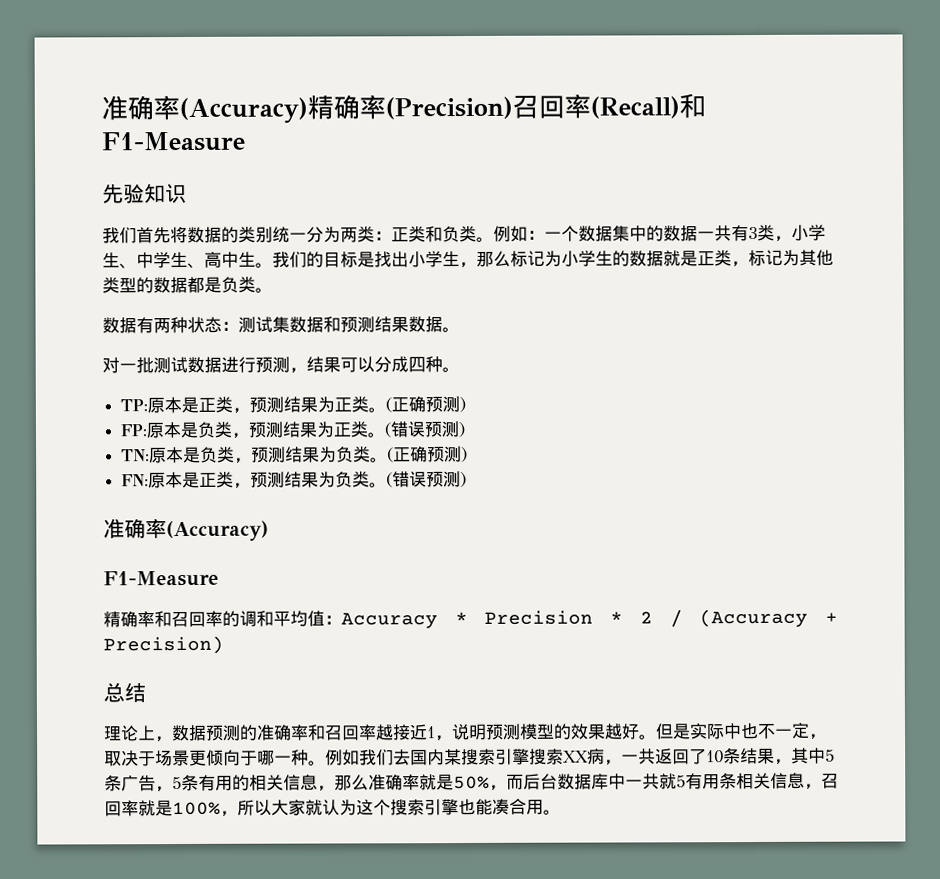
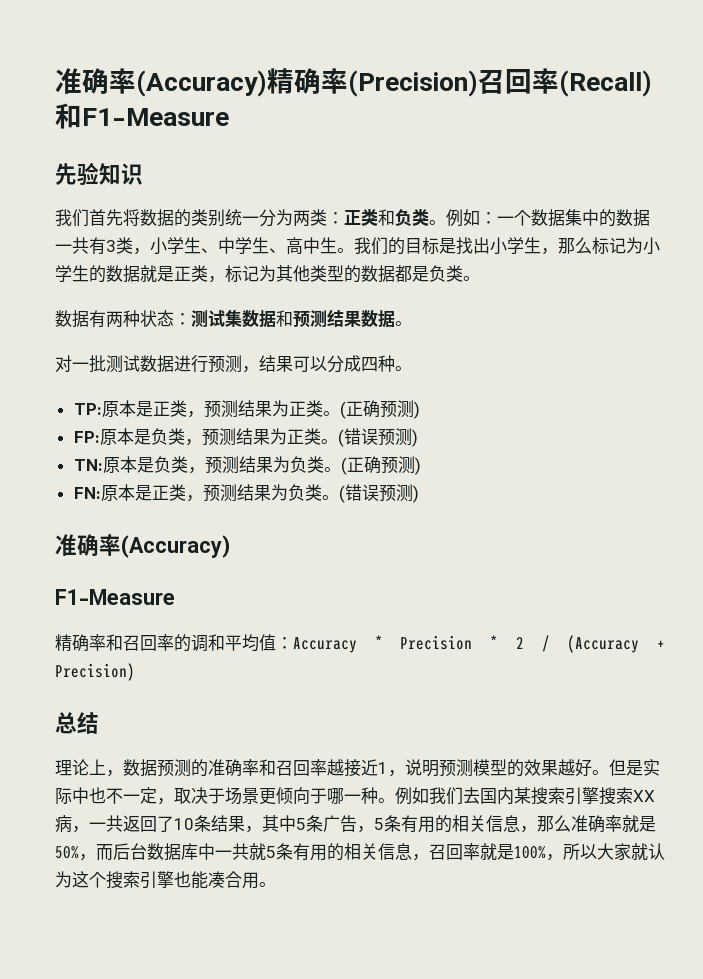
- 例如我们去国内某搜索引擎搜索XX病，一共返回了10条结果，其中5条广告，5条有用的相关信息，那么准确率就是50%，而后台数据库中一共就5有用条相关信息，召回率就是100%，所以大家就认为这个搜索引擎也能凑合用。
+ 例如我们去国内某搜索引擎搜索XX病，一共返回了10条结果，其中5条广告，5条有用的相关信息，那么准确率就是50%，而后台数据库中一共就5条有用的相关信息，召回率就是100%，所以大家就认为这个搜索引擎也能凑合用。

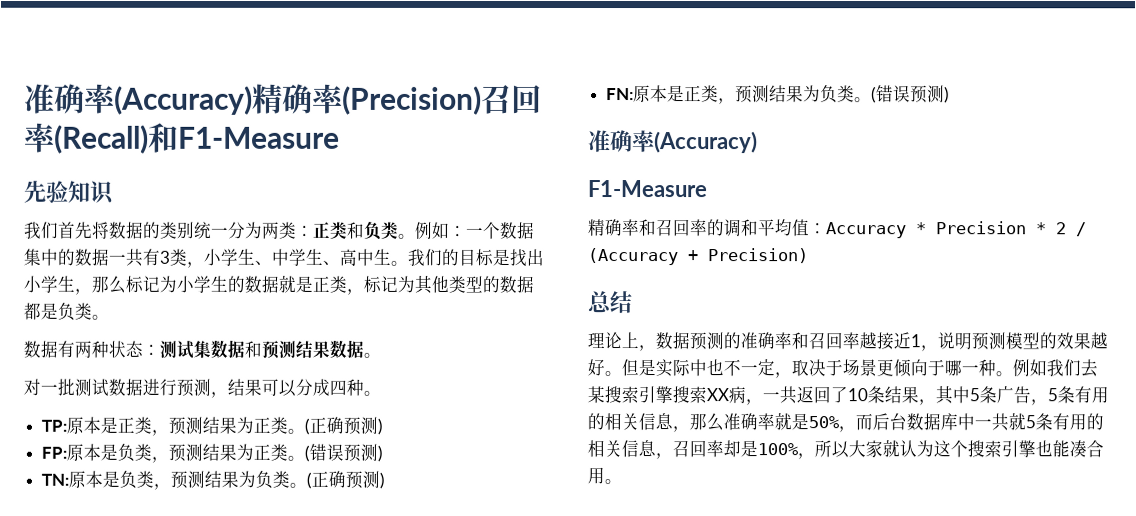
- 例如我们去国内某搜索引擎搜索XX病，一共返回了10条结果，其中5条广告，5条有用的相关信息，那么准确率就是50%，而后台数据库中一共就5条有用的相关信息，召回率就是100%，所以大家就认为这个搜索引擎也能凑合用。
+ 例如我们去某搜索引擎搜索XX病，一共返回了10条结果，其中5条广告，5条有用的相关信息，那么准确率就是50%，而后台数据库中一共就5条有用的相关信息，召回率却是100%，所以大家就认为这个搜索引擎也能凑合用。

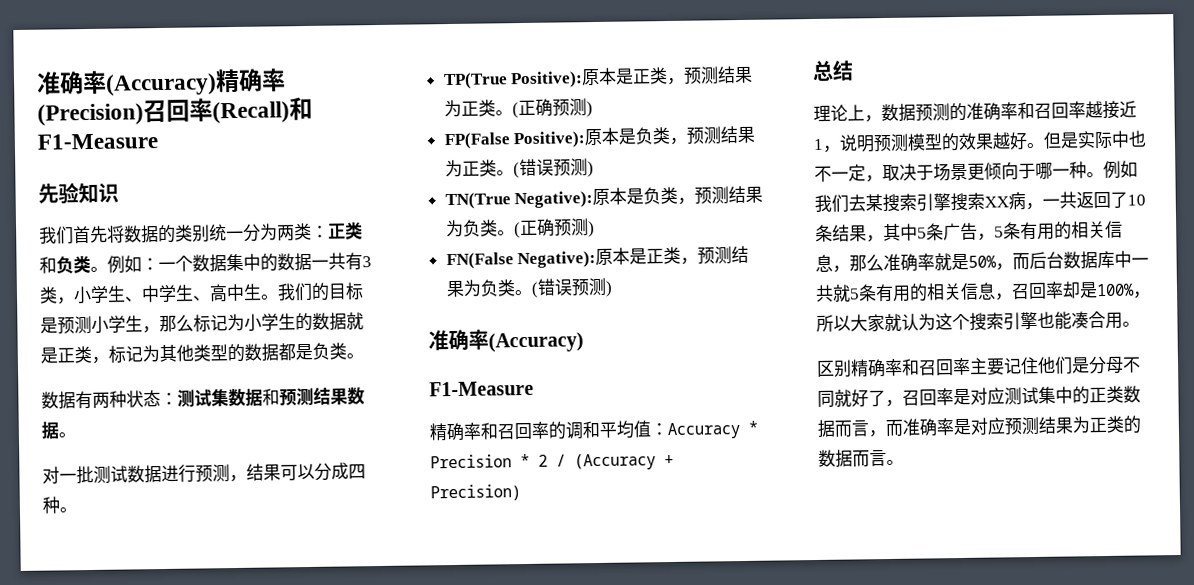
- 我们的目标是找出小学生，那么标记为小学生的数据就是正类，标记为其他类型的数据都是负类。
+ 我们的目标是预测小学生，那么标记为小学生的数据就是正类，标记为其他类型的数据都是负类。
- TP:原本是正类，预测结果为正类。
+ TP(True Positive):原本是正类，预测结果为正类。
- FP:原本是负类，预测结果为正类。
+ FP(False Positive):原本是负类，预测结果为正类。
- TN:原本是负类，预测结果为负类。
+ TN(True Negative):原本是负类，预测结果为负类。
- FN:原本是正类，预测结果为负类。
+ FN(False Negative):原本是正类，预测结果为负类。
+ 区别精确率和召回率主要记住他们是分母不同就好了，召回率是对应测试集中的正类数据而言，而准确率是对应预测结果为正类的数据而言。

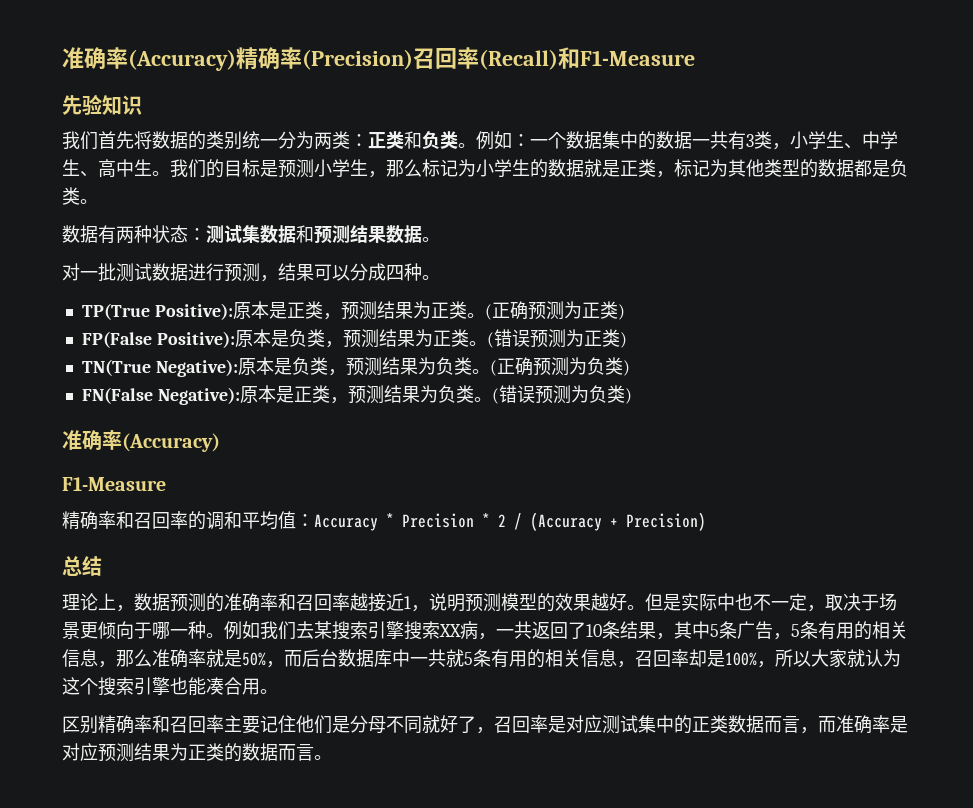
- TP(True Positive):原本是正类，预测结果为正类。(正确预测)
+ TP(True Positive):原本是正类，预测结果为正类。(正确预测为正类)
- FP(False Positive):原本是负类，预测结果为正类。(错误预测)
+ FP(False Positive):原本是负类，预测结果为正类。(错误预测为正类)
- TN(True Negative):原本是负类，预测结果为负类。(正确预测)
+ TN(True Negative):原本是负类，预测结果为负类。(正确预测为负类)
- FN(False Negative):原本是正类，预测结果为负类。(错误预测)
+ FN(False Negative):原本是正类，预测结果为负类。(错误预测为负类)

